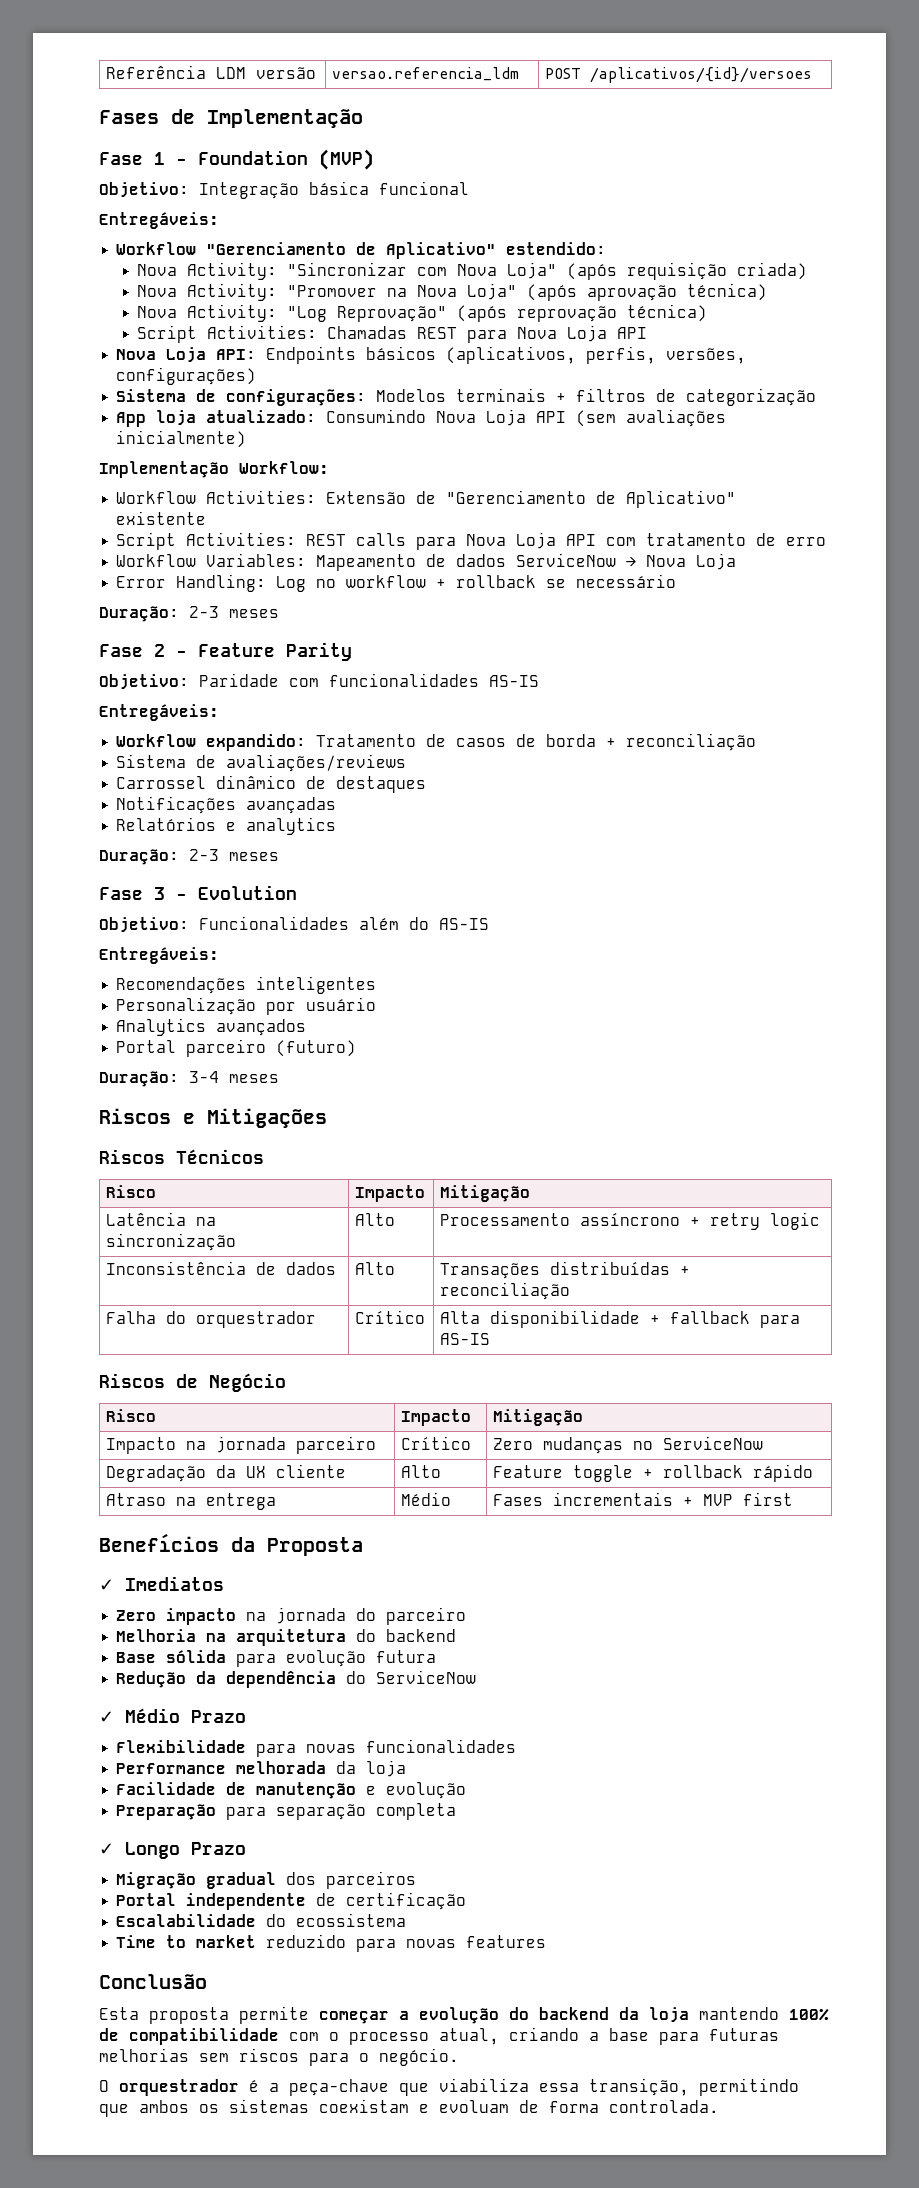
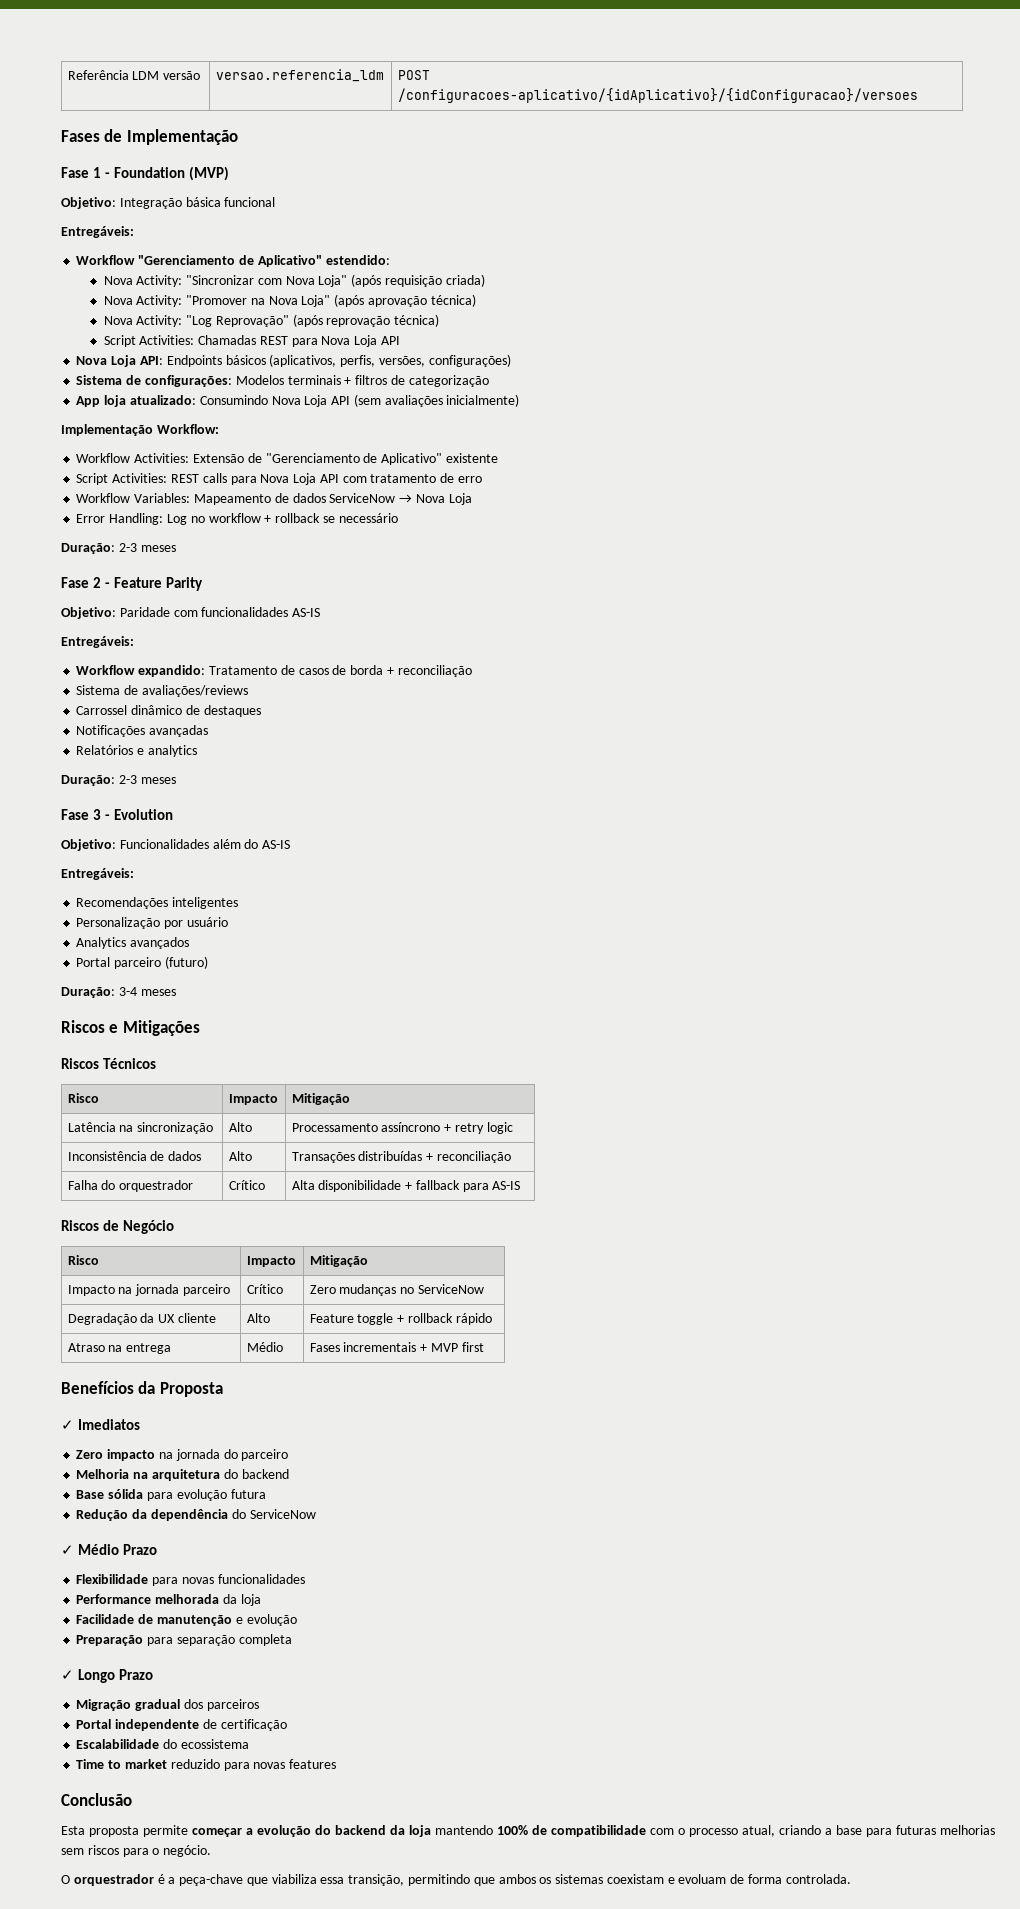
- Referência LDM versão | versao.referencia_ldm | POST /aplicativos/{id}/versoes
+ Referência LDM versão | versao.referencia_ldm | POST /configuracoes-aplicativo/{idAplicativo}/{idConfiguracao}/versoes

